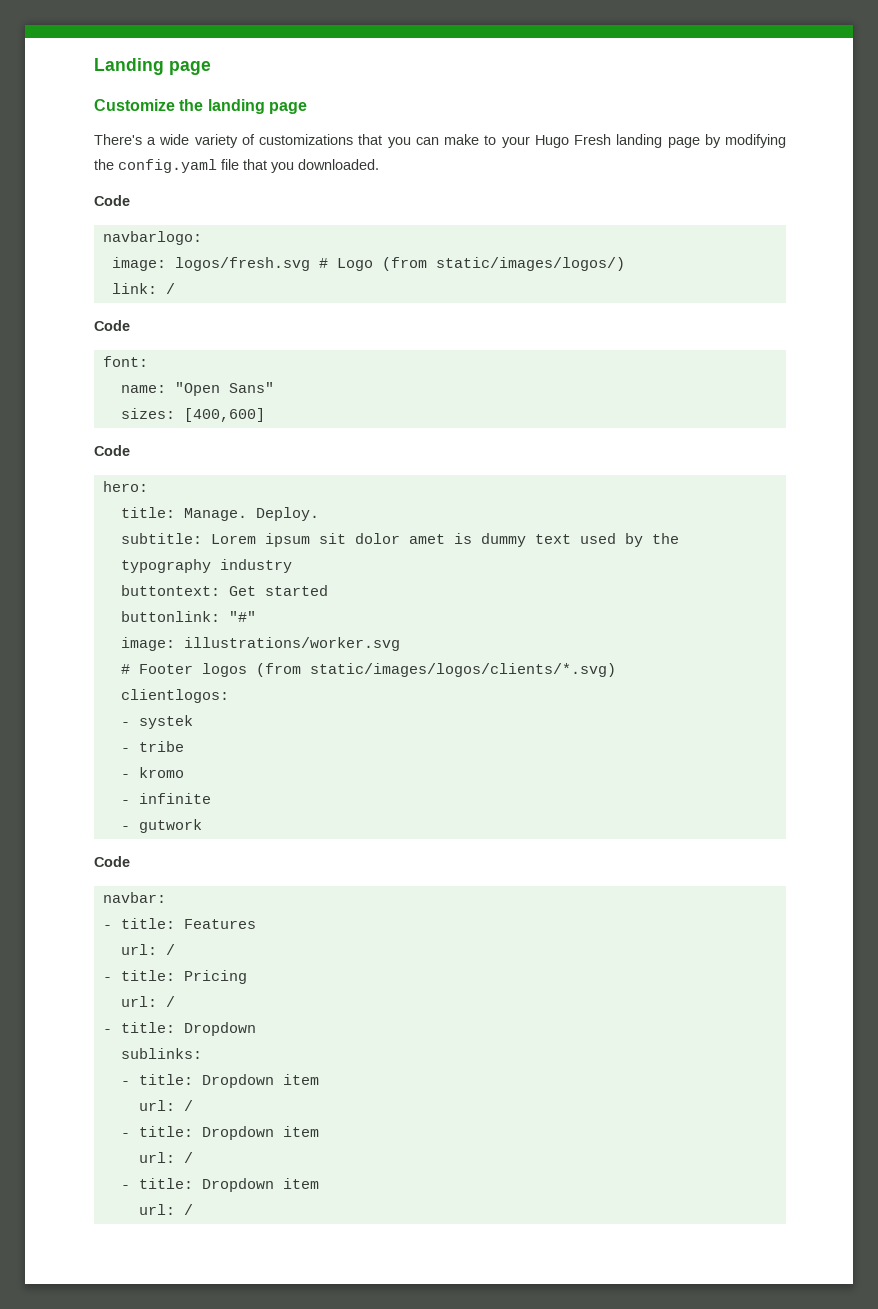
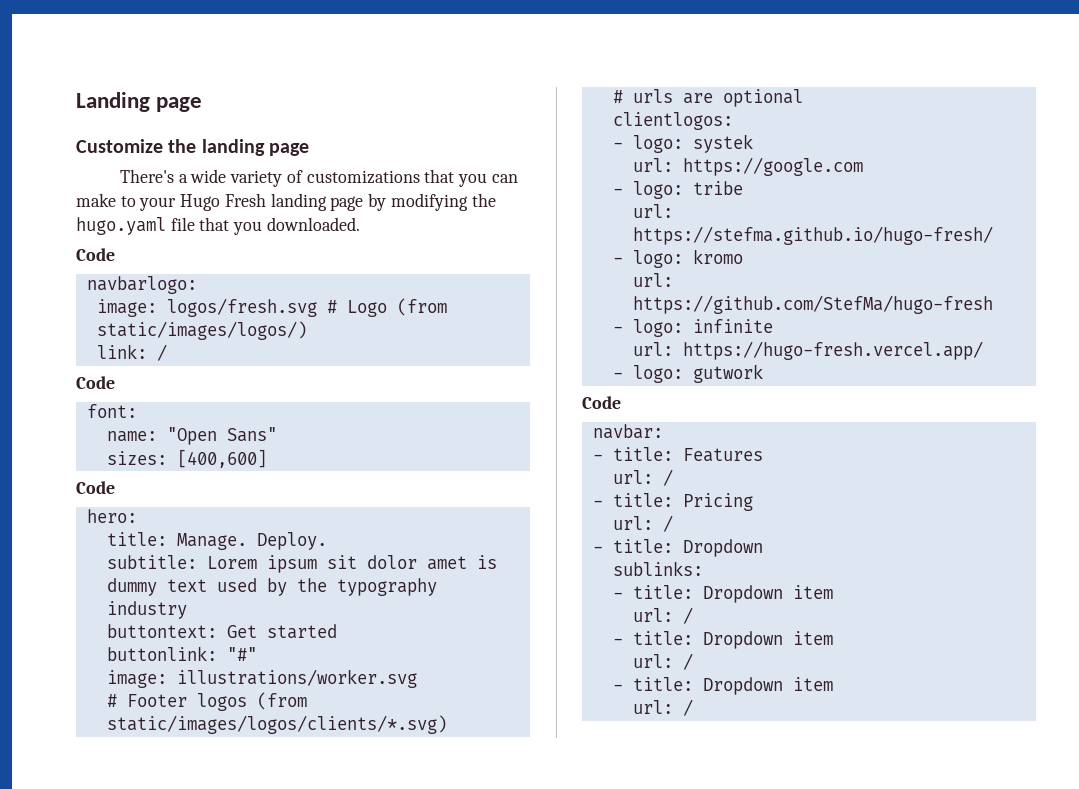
- There's a wide variety of customizations that you can make to your Hugo Fresh landing page by modifying the config.yaml file that you downloaded.
+ There's a wide variety of customizations that you can make to your Hugo Fresh landing page by modifying the hugo.yaml file that you downloaded.
+ # urls are optional
- - systek
+ - logo: systek
- - tribe
+ url: https://google.com
+ - logo: tribe
- - kromo
+ url: https://stefma.github.io/hugo-fresh/
+ - logo: kromo
- - infinite
+ url: https://github.com/StefMa/hugo-fresh
+ - logo: infinite
- - gutwork
+ url: https://hugo-fresh.vercel.app/
+ - logo: gutwork

